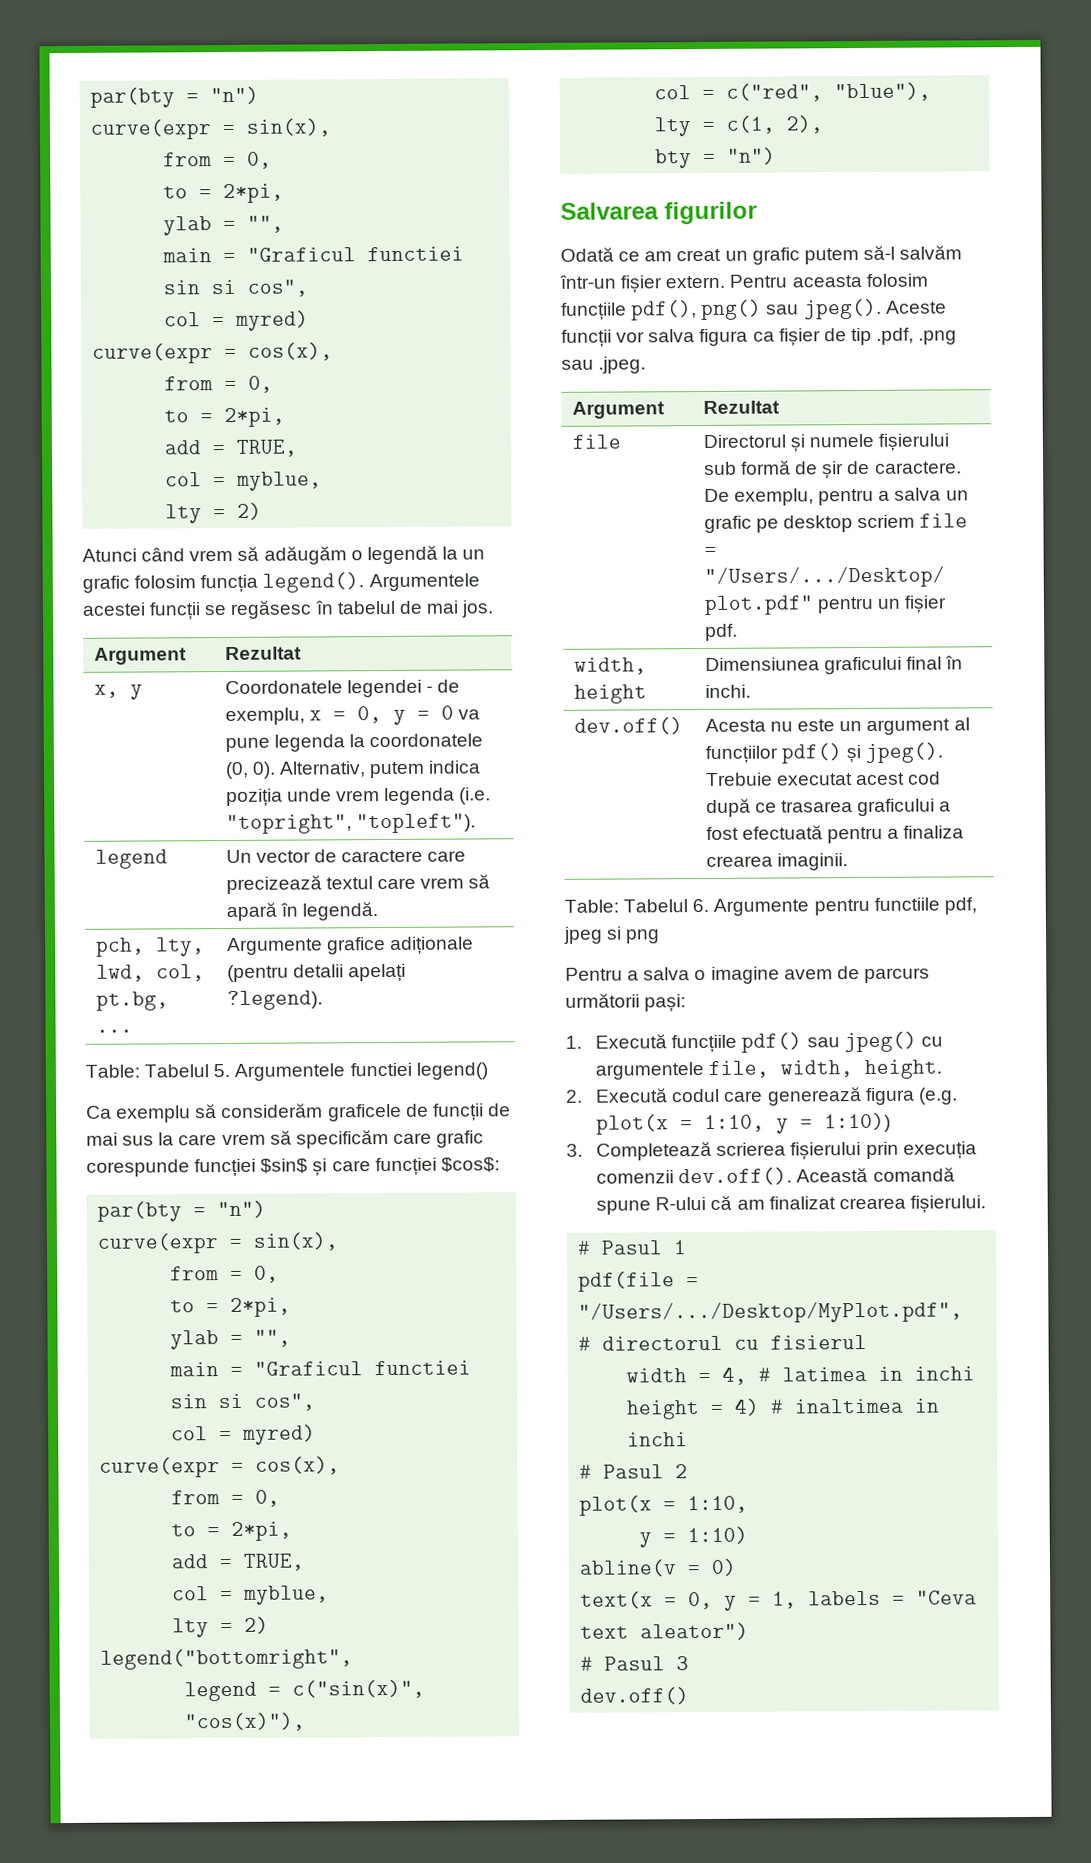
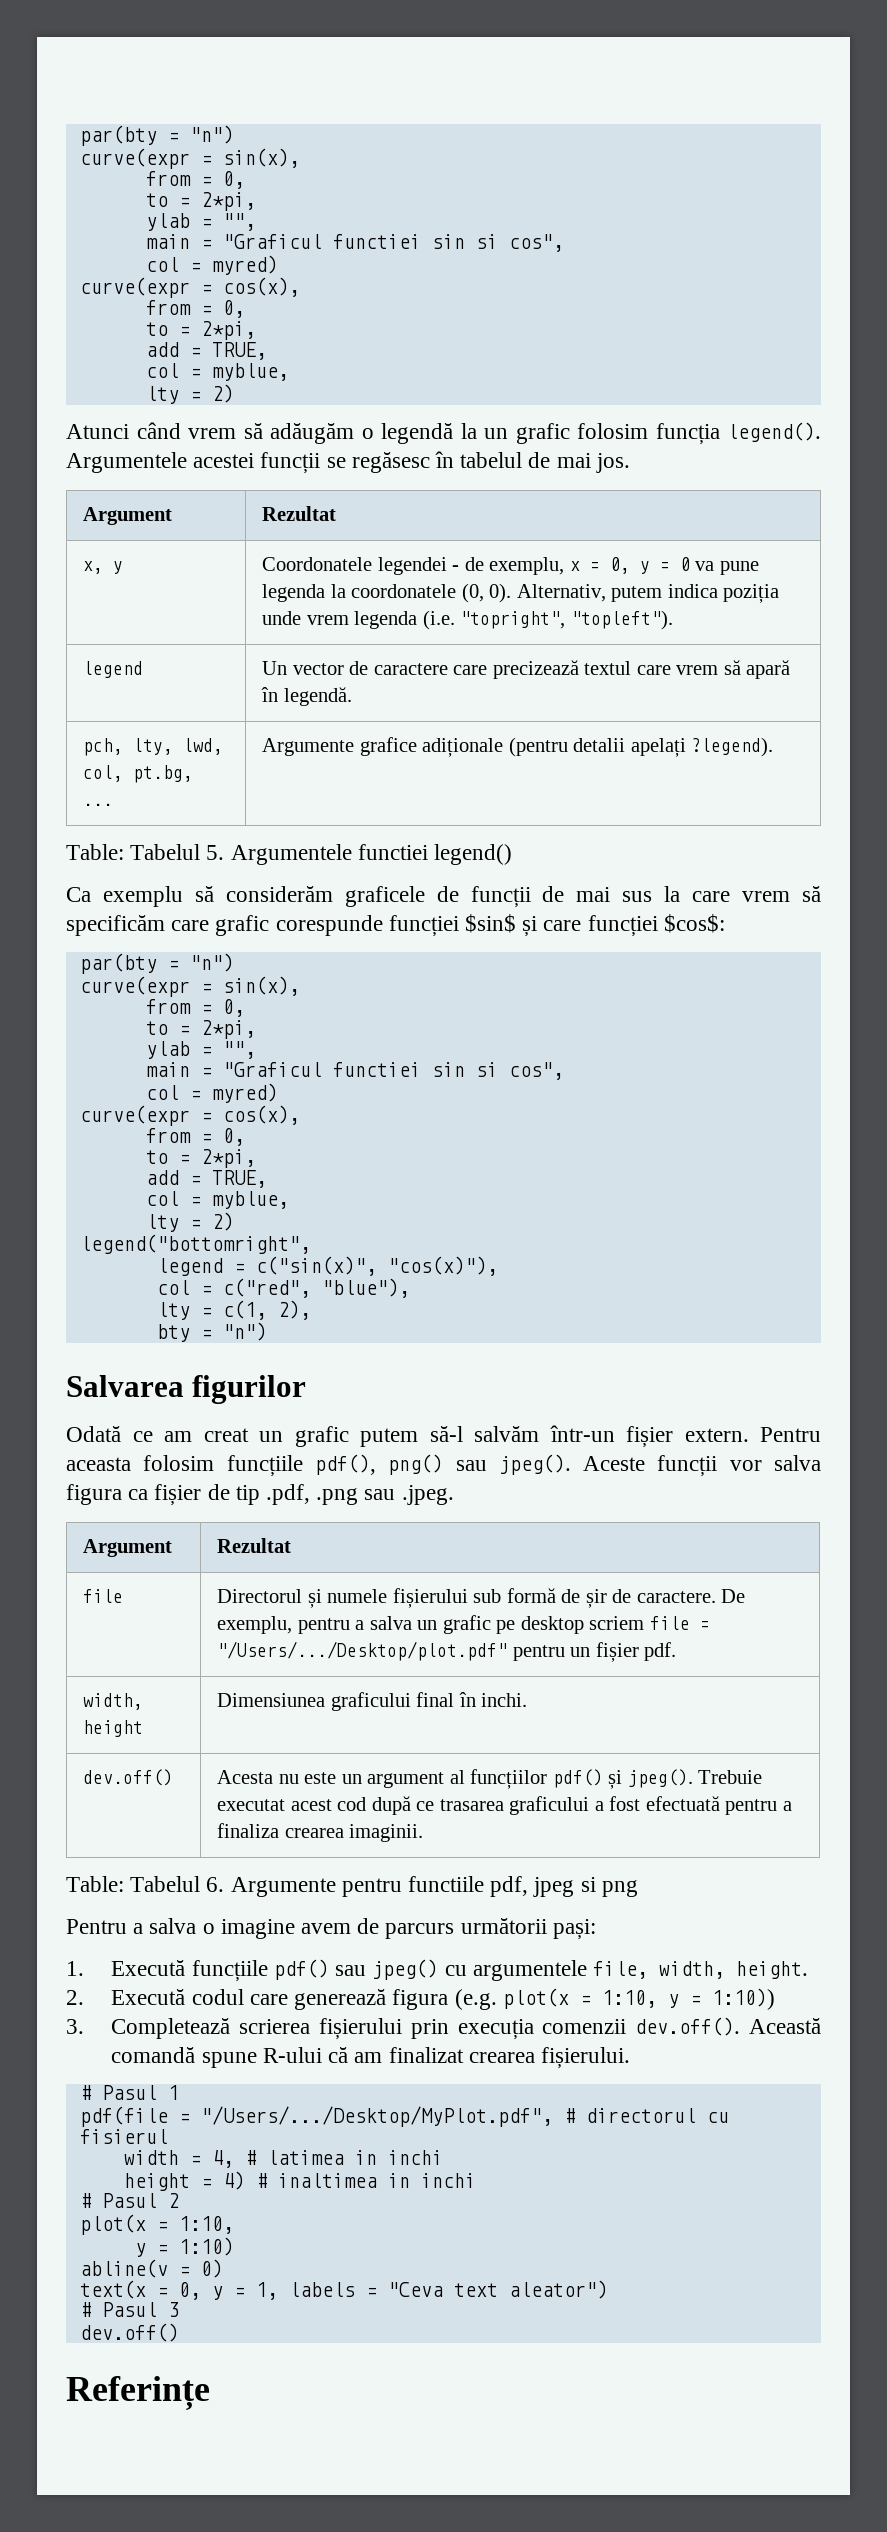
+ Referințe

